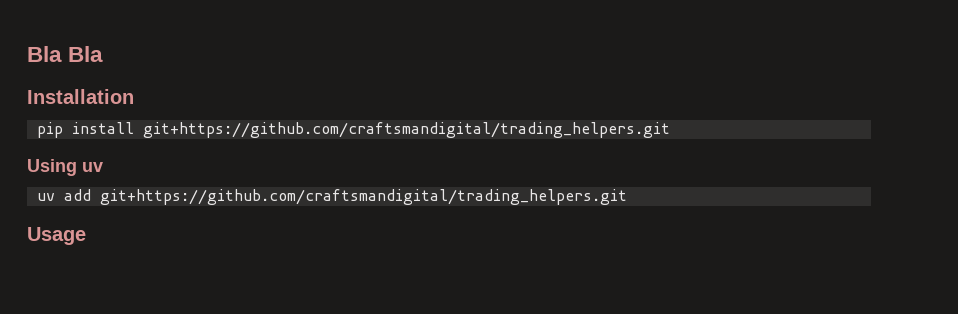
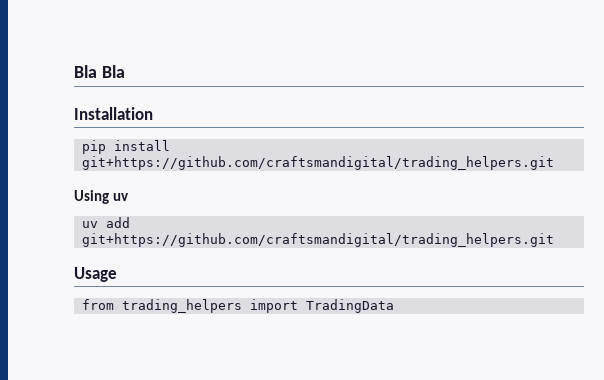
+ from trading_helpers import TradingData

